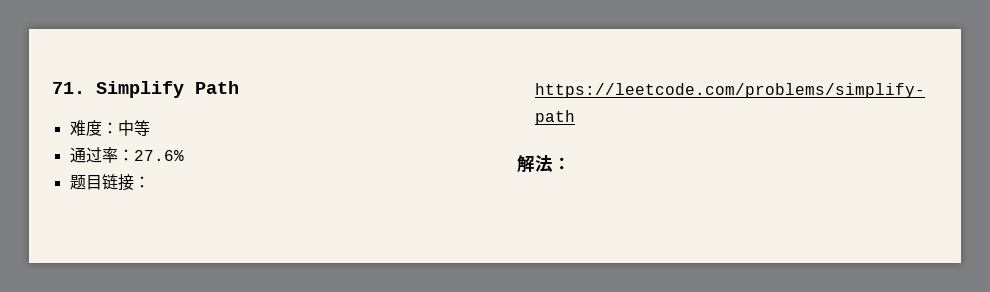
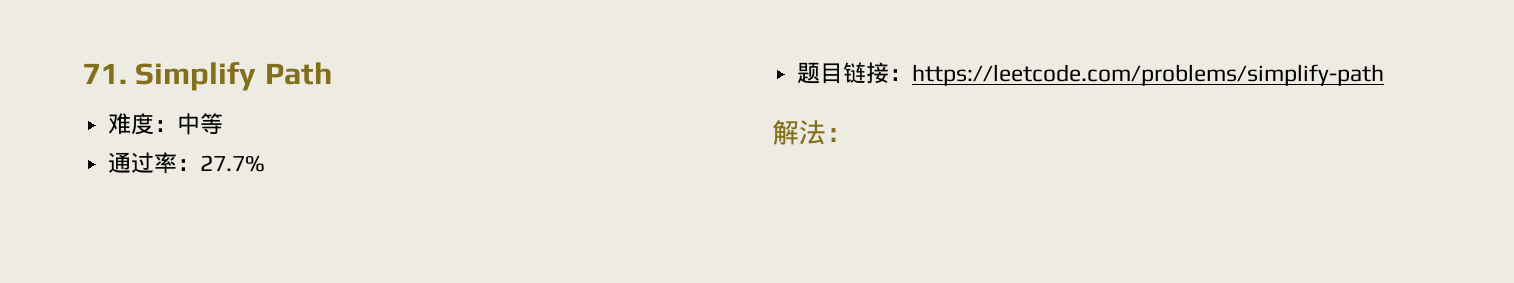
- 通过率：27.6%
+ 通过率：27.7%

